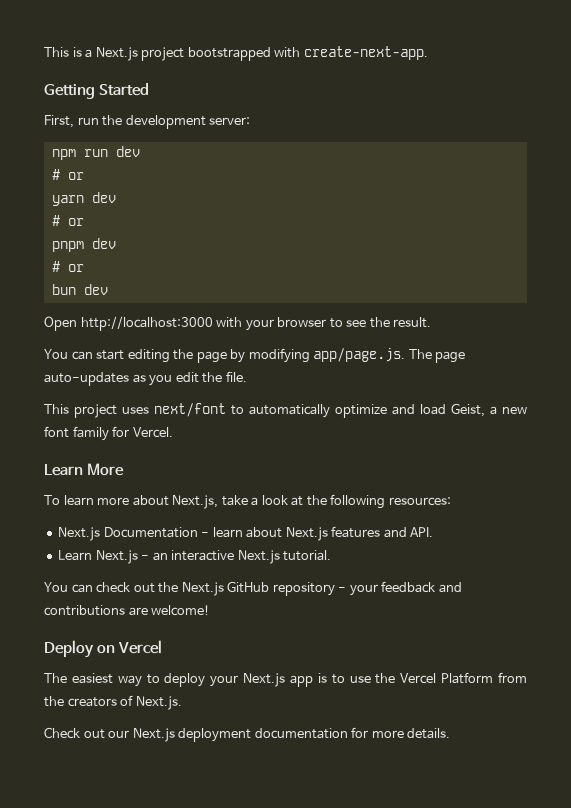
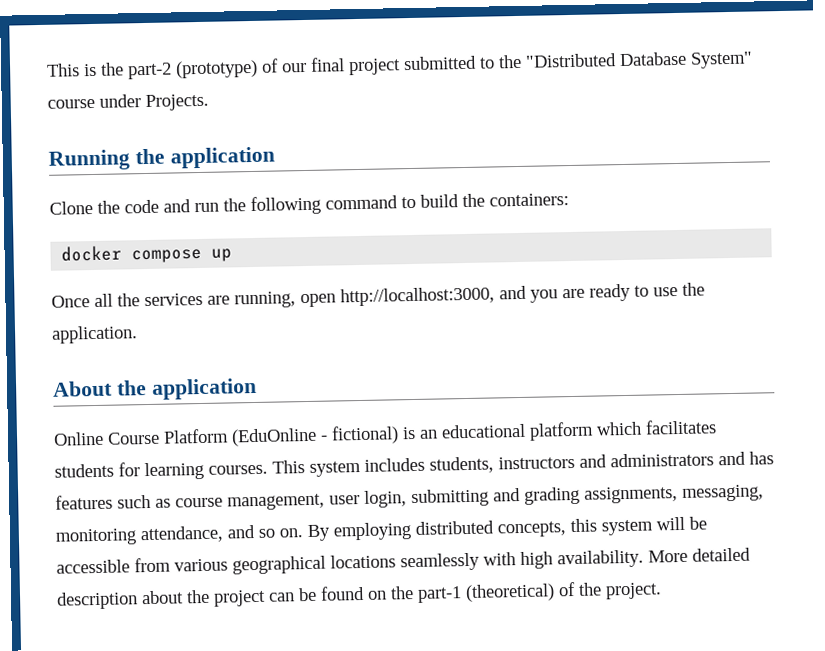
- This is a Next.js project bootstrapped with create-next-app.
- Getting Started
- First, run the development server:
- npm run dev
- # or
- yarn dev
- # or
- pnpm dev
- # or
- bun dev
- Open http://localhost:3000 with your browser to see the result.
- You can start editing the page by modifying app/page.js. The page auto-updates as you edit the file.
- This project uses next/font to automatically optimize and load Geist, a new font family for Vercel.
- Learn More
- To learn more about Next.js, take a look at the following resources:
- Next.js Documentation - learn about Next.js features and API.
- Learn Next.js - an interactive Next.js tutorial.
- You can check out the Next.js GitHub repository - your feedback and contributions are welcome!
- Deploy on Vercel
- The easiest way to deploy your Next.js app is to use the Vercel Platform from the creators of Next.js.
- Check out our Next.js deployment documentation for more details.
+ This is the part-2 (prototype) of our final project submitted to the "Distributed Database System" course under Projects.
+ Running the application
+ Clone the code and run the following command to build the containers:
+ docker compose up
+ Once all the services are running, open http://localhost:3000, and you are ready to use the application.
+ About the application
+ Online Course Platform (EduOnline - fictional) is an educational platform which facilitates students for learning courses. This system includes students, instructors and administrators and has features such as course management, user login, submitting and grading assignments, messaging, monitoring attendance, and so on. By employing distributed concepts, this system will be accessible from various geographical locations seamlessly with high availability. More detailed description about the project can be found on the part-1 (theoretical) of the project.

